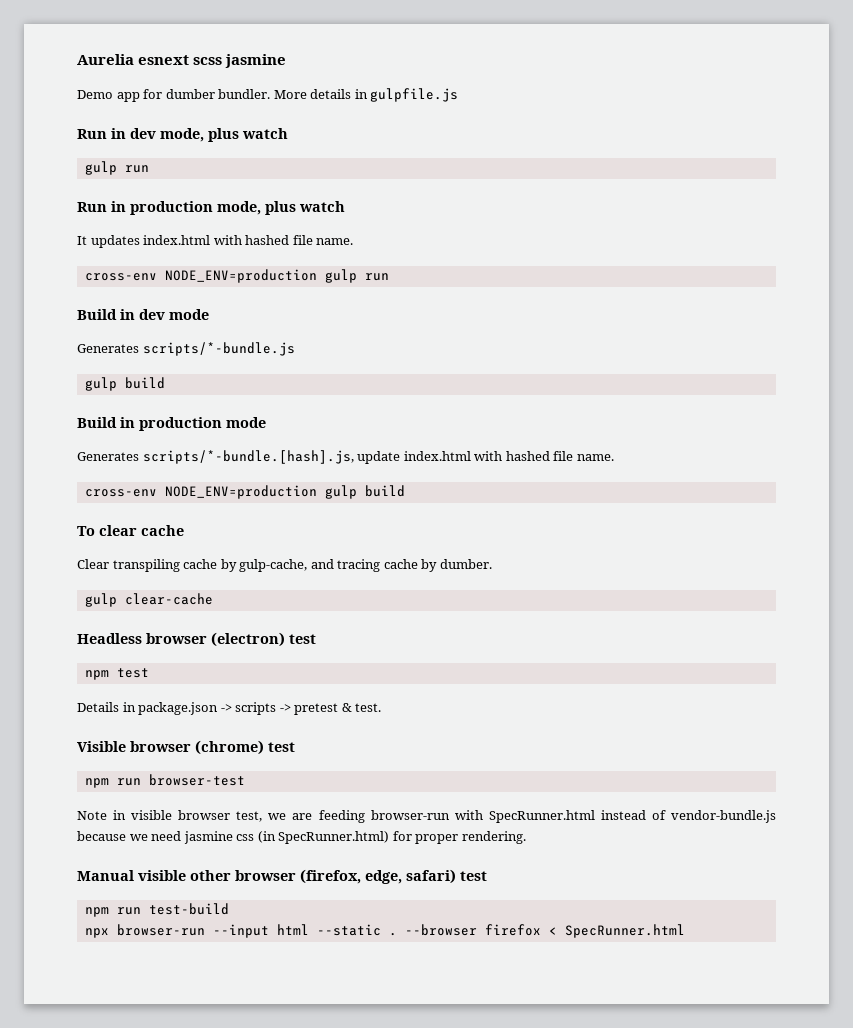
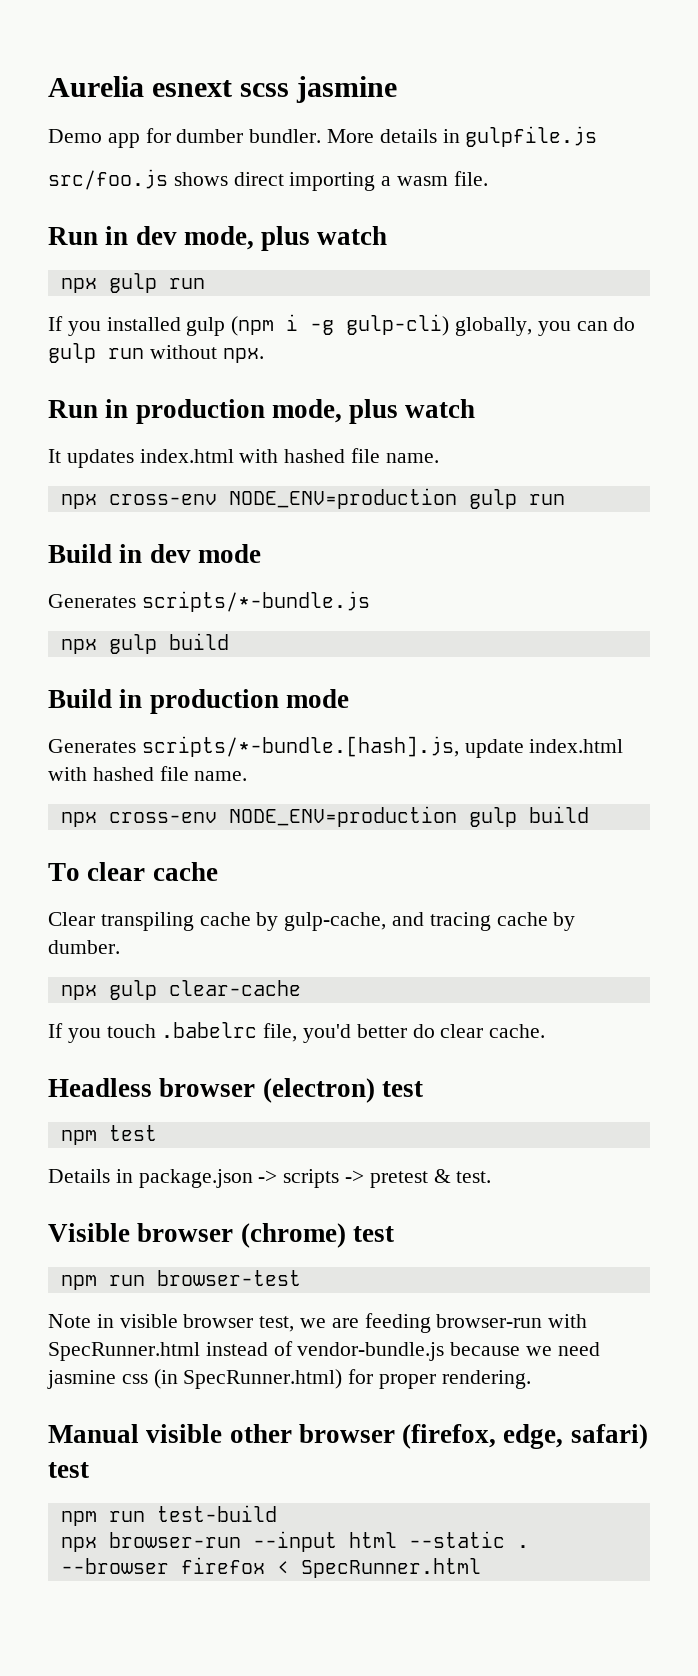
+ src/foo.js shows direct importing a wasm file.
  Run in dev mode, plus watch
- gulp run
+ npx gulp run
+ If you installed gulp (npm i -g gulp-cli) globally, you can do gulp run without npx.
- cross-env NODE_ENV=production gulp run
+ npx cross-env NODE_ENV=production gulp run
  Generates scripts/*-bundle.js
- gulp build
+ npx gulp build
- cross-env NODE_ENV=production gulp build
+ npx cross-env NODE_ENV=production gulp build
- gulp clear-cache
+ npx gulp clear-cache
+ If you touch .babelrc file, you'd better do clear cache.

